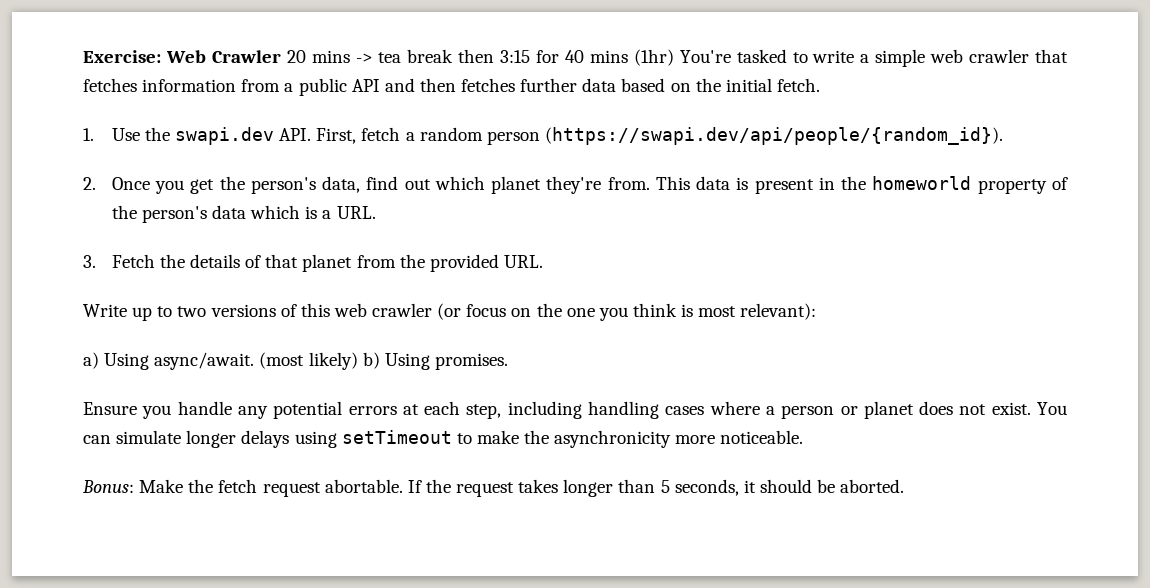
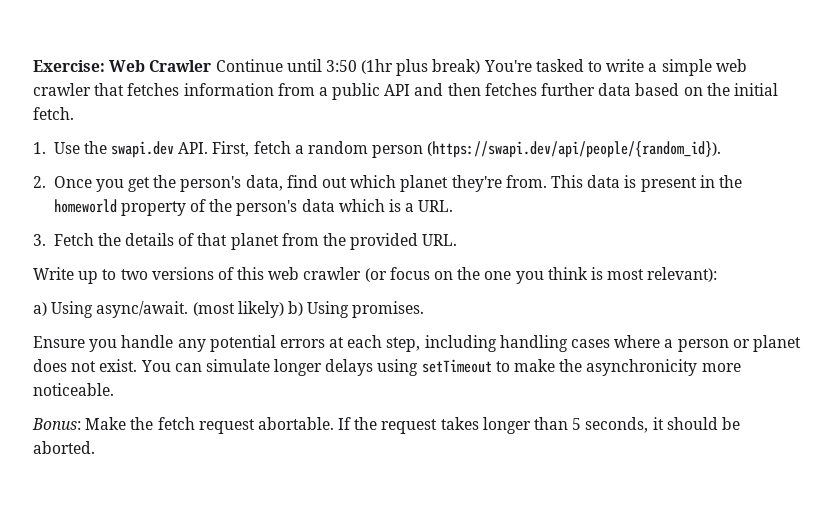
- Exercise: Web Crawler 20 mins -> tea break then 3:15 for 40 mins (1hr) You're tasked to write a simple web crawler that fetches information from a public API and then fetches further data based on the initial fetch.
+ Exercise: Web Crawler Continue until 3:50 (1hr plus break) You're tasked to write a simple web crawler that fetches information from a public API and then fetches further data based on the initial fetch.

